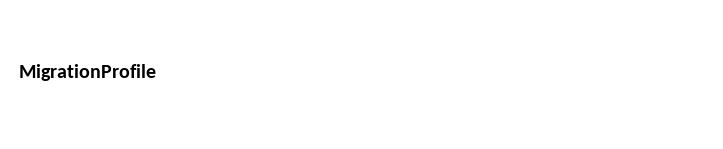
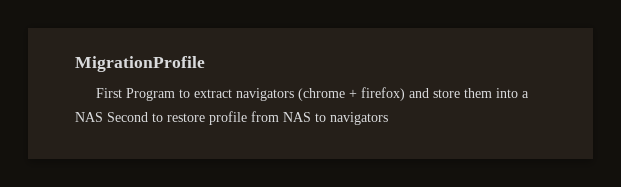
+ First Program to extract navigators (chrome + firefox) and store them into a NAS Second to restore profile from NAS to navigators

